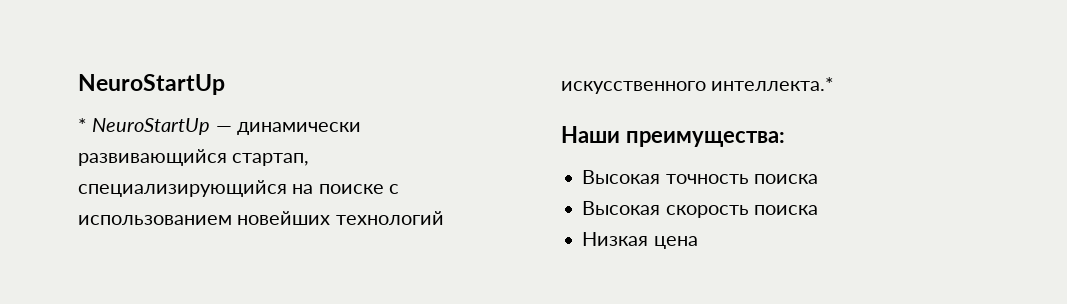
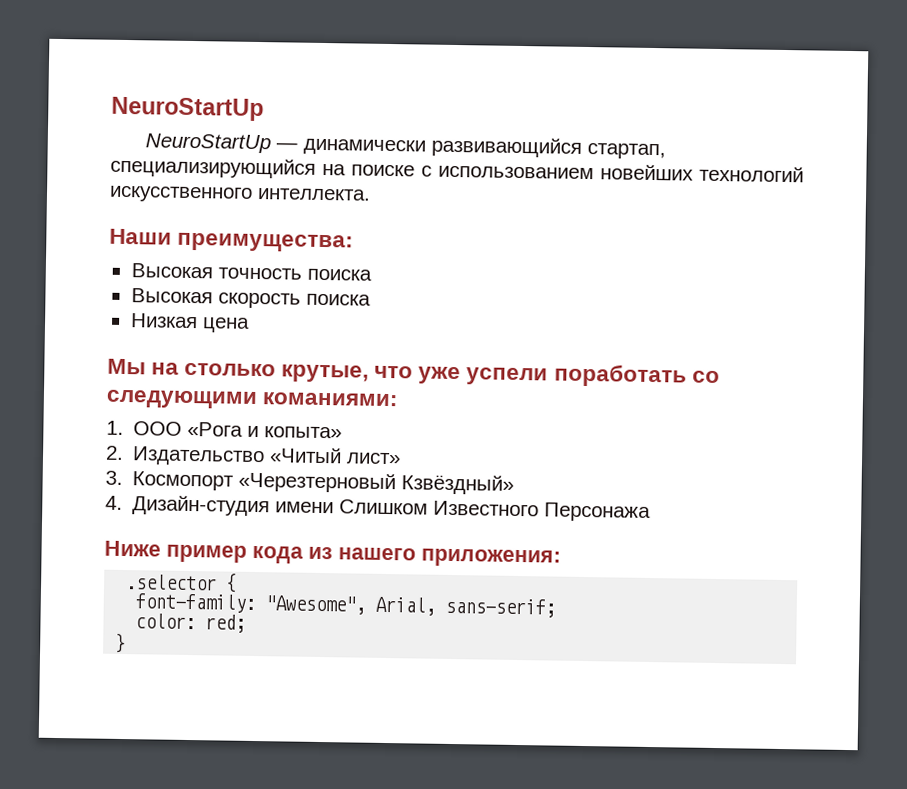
- * NeuroStartUp — динамически развивающийся стартап, специализирующийся на поиске с использованием новейших технологий искусственного интеллекта.*
+ NeuroStartUp — динамически развивающийся стартап, специализирующийся на поиске с использованием новейших технологий искусственного интеллекта.
+ Мы на столько крутые, что уже успели поработать со следующими команиями:
+ 1. ООО «Рога и копыта»
+ 2. Издательство «Читый лист»
+ 3. Космопорт «Черезтерновый Кзвёздный»
+ 4. Дизайн-студия имени Слишком Известного Персонажа
+ Ниже пример кода из нашего приложения:
+ .selector {
+ font-family: "Awesome", Arial, sans-serif;
+ color: red;
+ }

